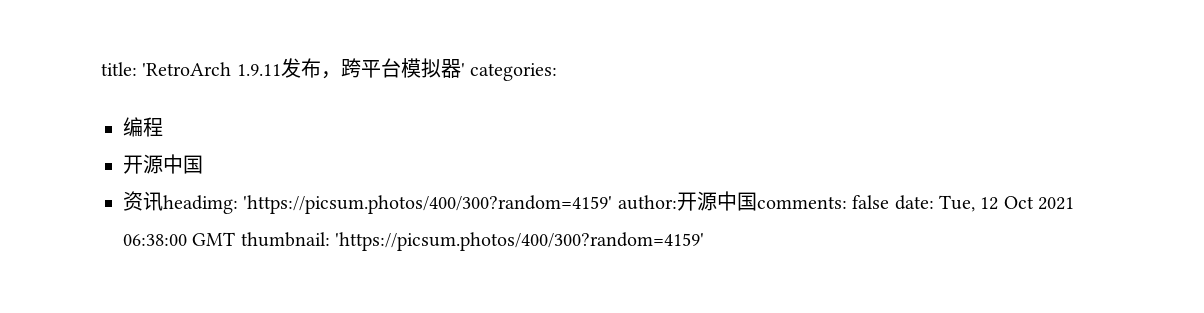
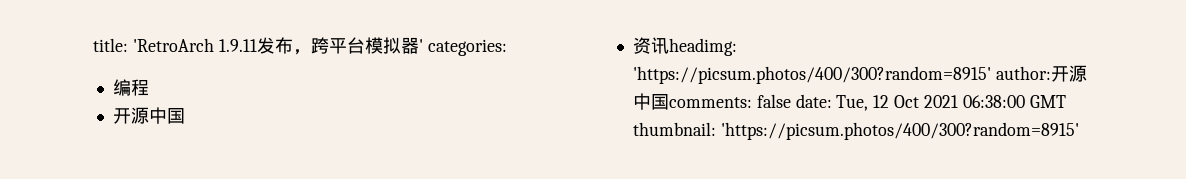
- 资讯headimg: 'https://picsum.photos/400/300?random=4159' author:开源中国comments: false date: Tue, 12 Oct 2021 06:38:00 GMT thumbnail: 'https://picsum.photos/400/300?random=4159'
+ 资讯headimg: 'https://picsum.photos/400/300?random=8915' author:开源中国comments: false date: Tue, 12 Oct 2021 06:38:00 GMT thumbnail: 'https://picsum.photos/400/300?random=8915'

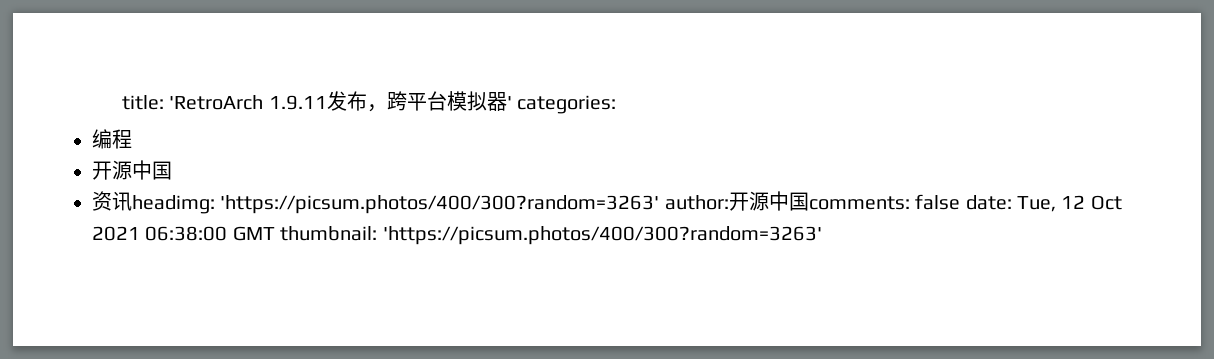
- 资讯headimg: 'https://picsum.photos/400/300?random=8915' author:开源中国comments: false date: Tue, 12 Oct 2021 06:38:00 GMT thumbnail: 'https://picsum.photos/400/300?random=8915'
+ 资讯headimg: 'https://picsum.photos/400/300?random=3263' author:开源中国comments: false date: Tue, 12 Oct 2021 06:38:00 GMT thumbnail: 'https://picsum.photos/400/300?random=3263'

